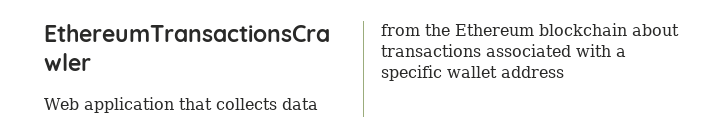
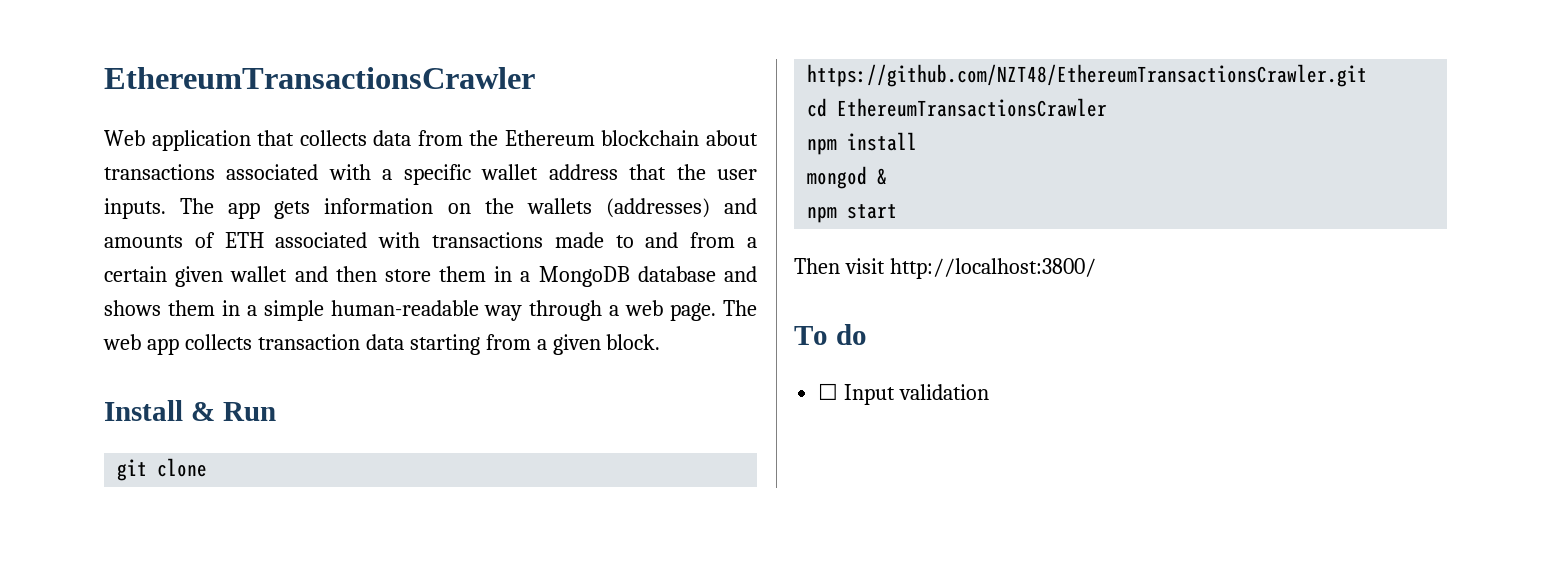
- Web application that collects data from the Ethereum blockchain about transactions associated with a specific wallet address
+ Web application that collects data from the Ethereum blockchain about transactions associated with a specific wallet address that the user inputs. The app gets information on the wallets (addresses) and amounts of ETH associated with transactions made to and from a certain given wallet and then store them in a MongoDB database and shows them in a simple human-readable way through a web page. The web app collects transaction data starting from a given block.
+ Install & Run
+ git clone https://github.com/NZT48/EthereumTransactionsCrawler.git
+ cd EthereumTransactionsCrawler
+ npm install
+ mongod &
+ npm start
+ Then visit http://localhost:3800/
+ To do
+ ☐ Input validation

